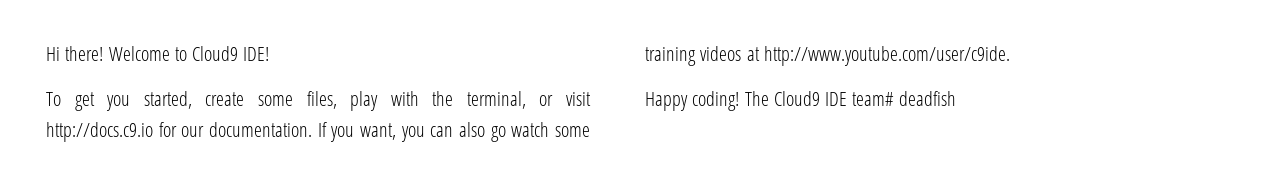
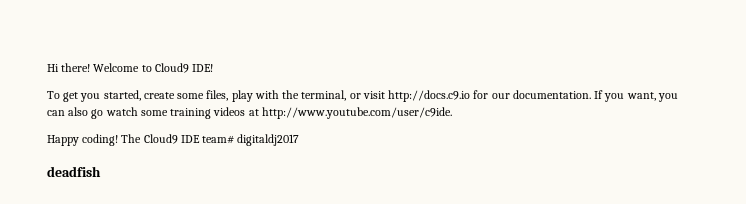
- The Cloud9 IDE team# deadfish
+ The Cloud9 IDE team# digitaldj2017
+ deadfish

